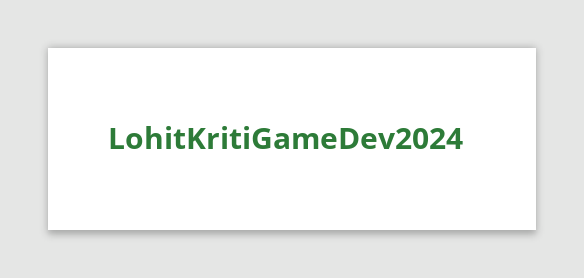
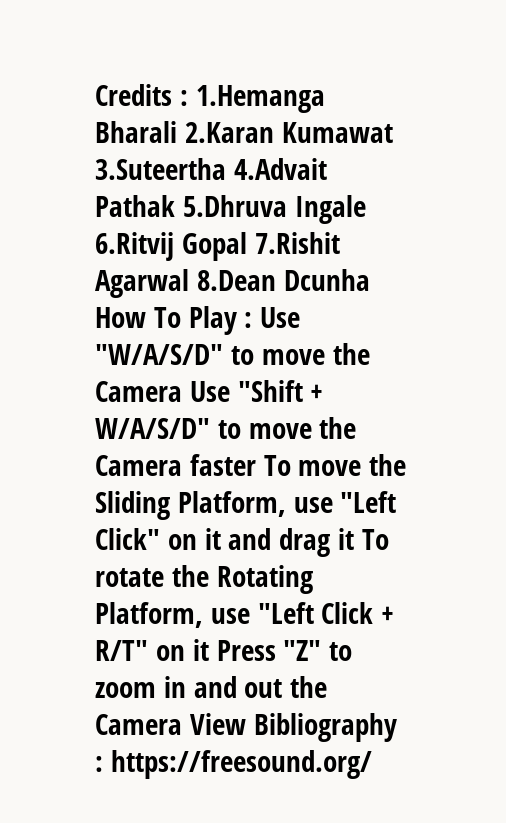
- LohitKritiGameDev2024
+ Credits : 1.Hemanga Bharali 2.Karan Kumawat 3.Suteertha 4.Advait Pathak 5.Dhruva Ingale 6.Ritvij Gopal 7.Rishit Agarwal 8.Dean Dcunha How To Play : Use "W/A/S/D" to move the Camera Use "Shift + W/A/S/D" to move the Camera faster To move the Sliding Platform, use "Left Click" on it and drag it To rotate the Rotating Platform, use "Left Click + R/T" on it Press "Z" to zoom in and out the Camera View Bibliography : https://freesound.org/

